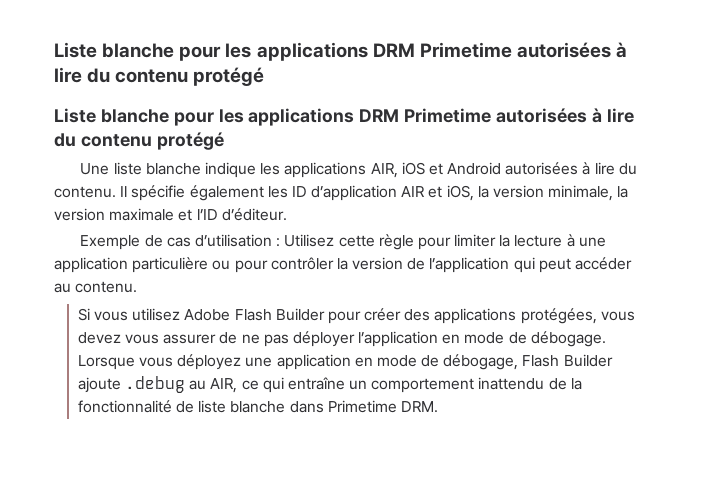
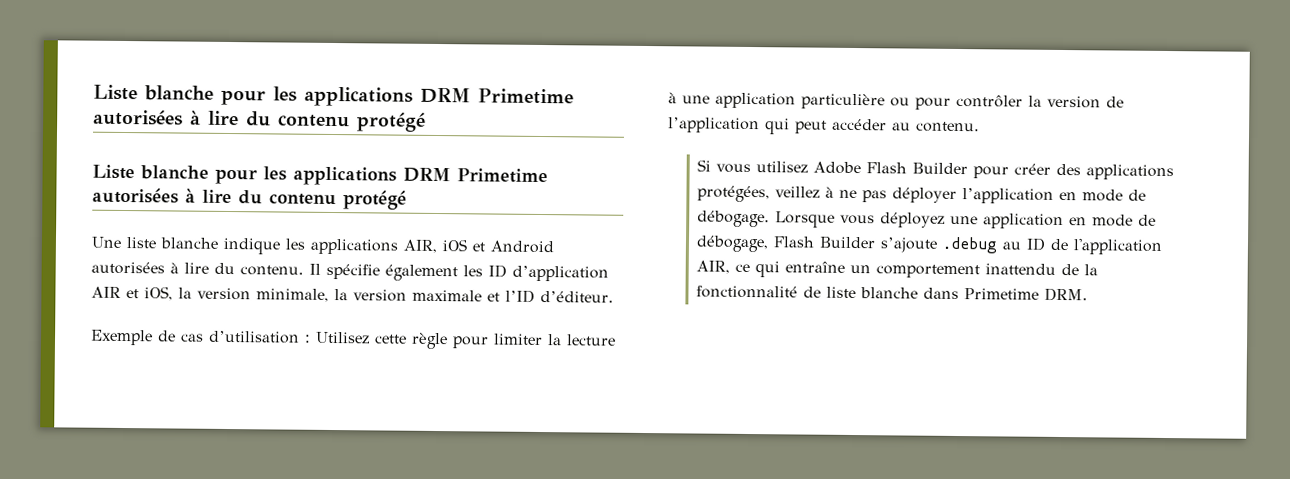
- Si vous utilisez Adobe Flash Builder pour créer des applications protégées, vous devez vous assurer de ne pas déployer l’application en mode de débogage.
+ Si vous utilisez Adobe Flash Builder pour créer des applications protégées, veillez à ne pas déployer l’application en mode de débogage.
- Lorsque vous déployez une application en mode de débogage, Flash Builder ajoute .debug au AIR, ce qui entraîne un comportement inattendu de la fonctionnalité de liste blanche dans Primetime DRM.
+ Lorsque vous déployez une application en mode de débogage, Flash Builder s’ajoute .debug au ID de l'application AIR, ce qui entraîne un comportement inattendu de la fonctionnalité de liste blanche dans Primetime DRM.

